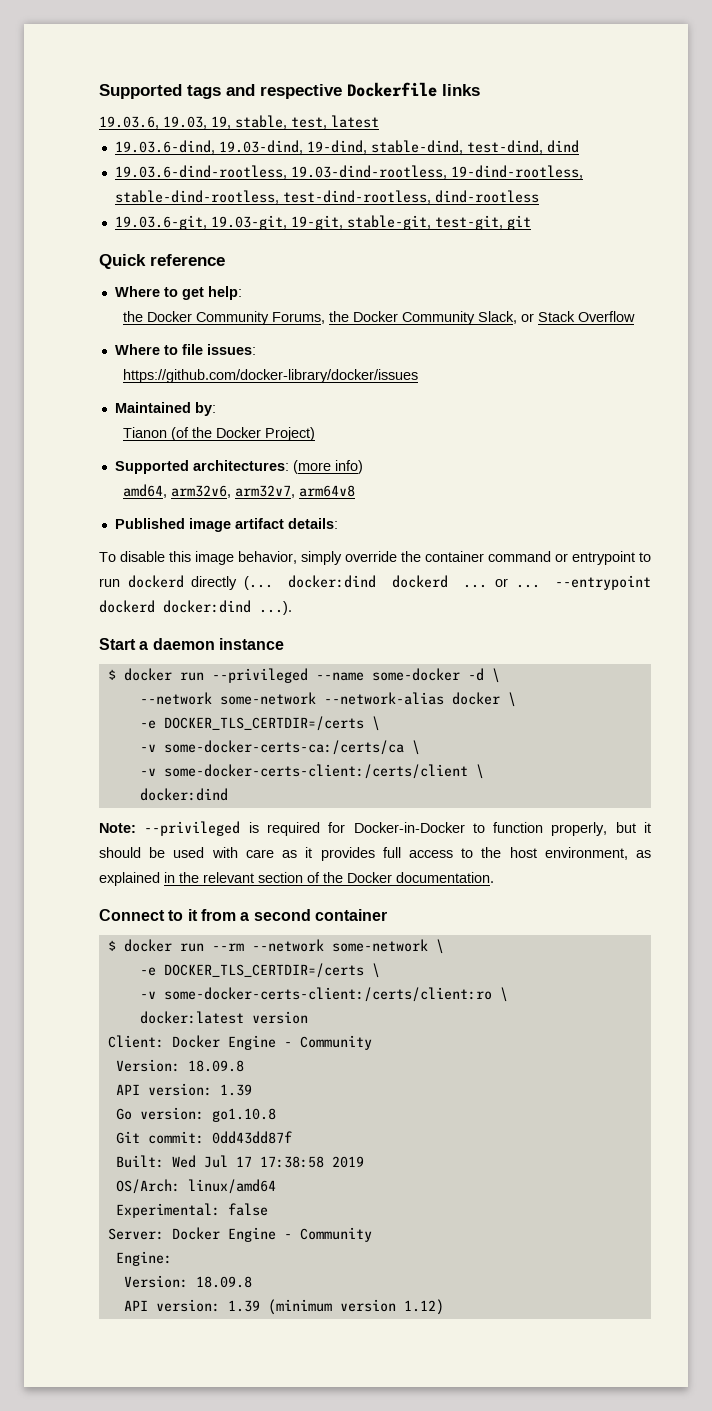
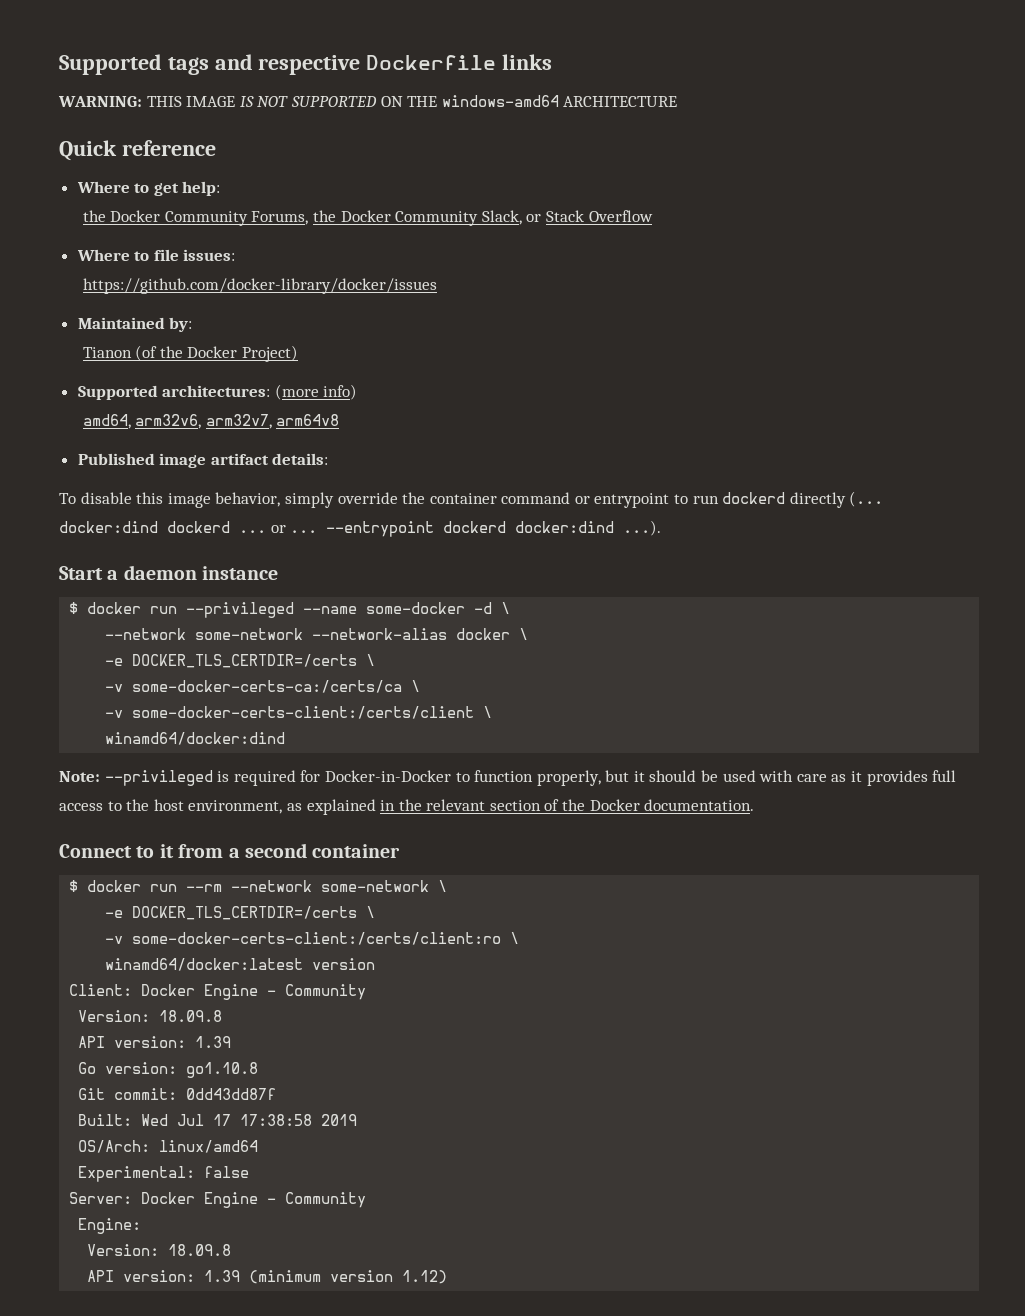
- 19.03.6, 19.03, 19, stable, test, latest
- 19.03.6-dind, 19.03-dind, 19-dind, stable-dind, test-dind, dind
- 19.03.6-dind-rootless, 19.03-dind-rootless, 19-dind-rootless, stable-dind-rootless, test-dind-rootless, dind-rootless
- 19.03.6-git, 19.03-git, 19-git, stable-git, test-git, git
+ WARNING: THIS IMAGE IS NOT SUPPORTED ON THE windows-amd64 ARCHITECTURE
  -v some-docker-certs-client:/certs/client \
- docker:dind
+ winamd64/docker:dind
- docker:latest version
+ winamd64/docker:latest version

